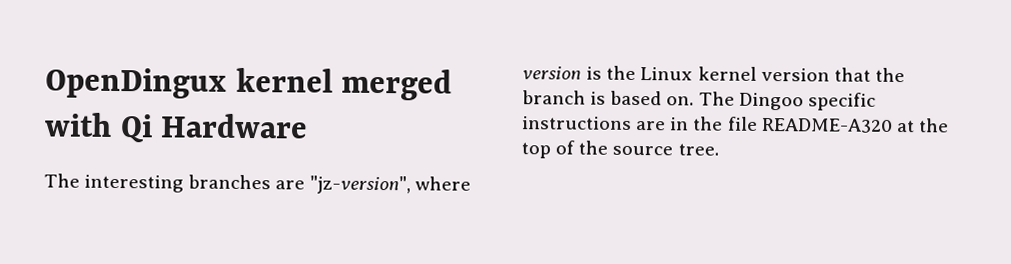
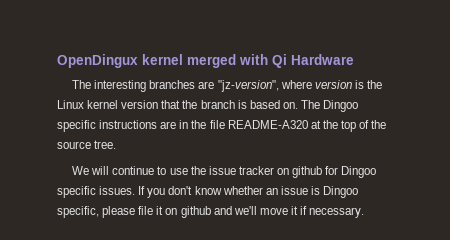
+ We will continue to use the issue tracker on github for Dingoo specific issues. If you don't know whether an issue is Dingoo specific, please file it on github and we'll move it if necessary.

